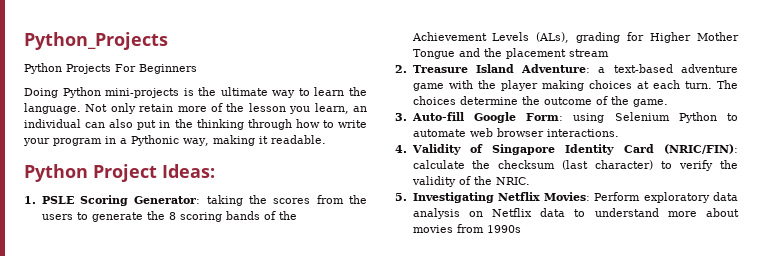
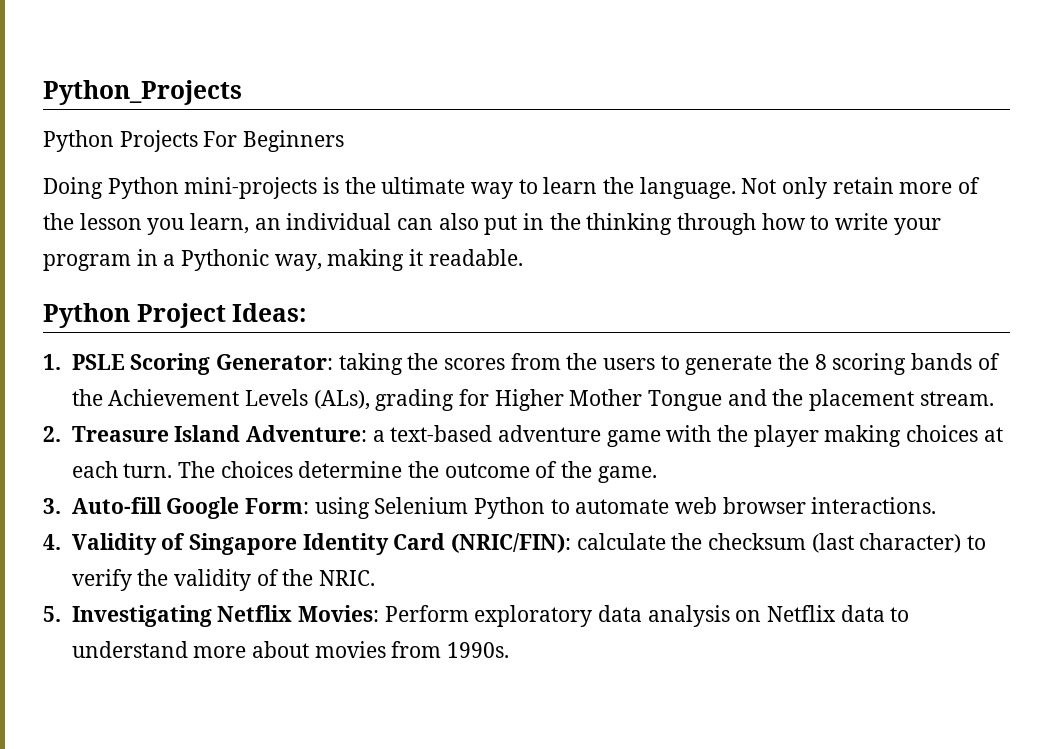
- 1. PSLE Scoring Generator: taking the scores from the users to generate the 8 scoring bands of the Achievement Levels (ALs), grading for Higher Mother Tongue and the placement stream
+ 1. PSLE Scoring Generator: taking the scores from the users to generate the 8 scoring bands of the Achievement Levels (ALs), grading for Higher Mother Tongue and the placement stream.
- 5. Investigating Netflix Movies: Perform exploratory data analysis on Netflix data to understand more about movies from 1990s
+ 5. Investigating Netflix Movies: Perform exploratory data analysis on Netflix data to understand more about movies from 1990s.

